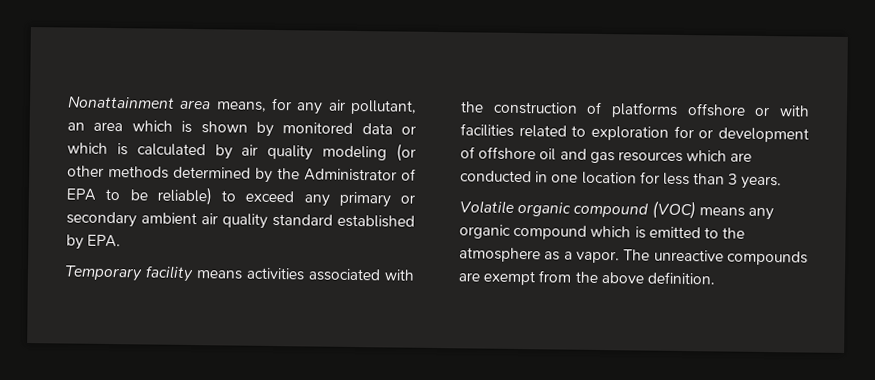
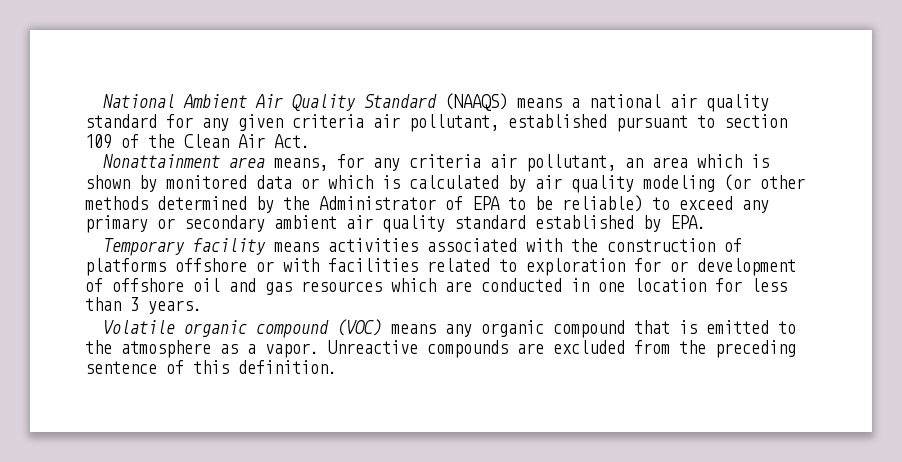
+ National Ambient Air Quality Standard (NAAQS) means a national air quality standard for any given criteria air pollutant, established pursuant to section 109 of the Clean Air Act.
- Nonattainment area means, for any air pollutant, an area which is shown by monitored data or which is calculated by air quality modeling (or other methods determined by the Administrator of EPA to be reliable) to exceed any primary or secondary ambient air quality standard established by EPA.
+ Nonattainment area means, for any criteria air pollutant, an area which is shown by monitored data or which is calculated by air quality modeling (or other methods determined by the Administrator of EPA to be reliable) to exceed any primary or secondary ambient air quality standard established by EPA.
- Volatile organic compound (VOC) means any organic compound which is emitted to the atmosphere as a vapor.
+ Volatile organic compound (VOC) means any organic compound that is emitted to the atmosphere as a vapor.
- The unreactive compounds are exempt from the above definition.
+ Unreactive compounds are excluded from the preceding sentence of this definition.

